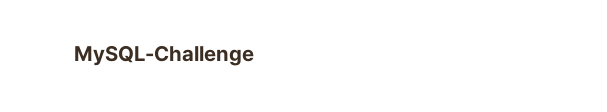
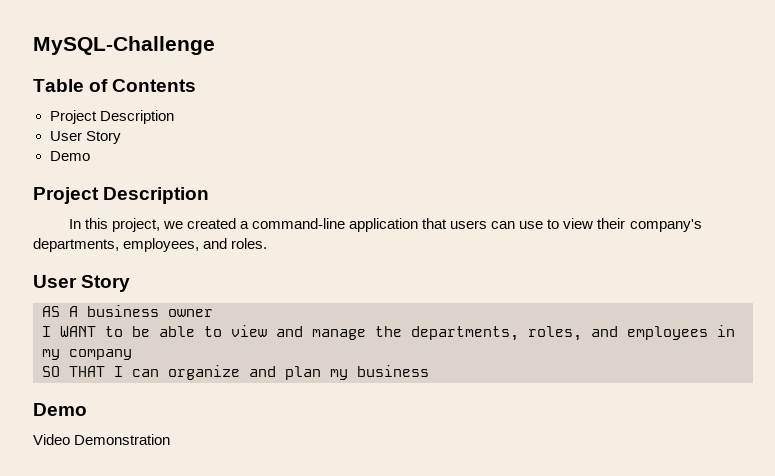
+ Table of Contents
+ Project Description
+ User Story
+ Demo
+ Project Description
+ In this project, we created a command-line application that users can use to view their company's departments, employees, and roles.
+ User Story
+ AS A business owner
+ I WANT to be able to view and manage the departments, roles, and employees in my company
+ SO THAT I can organize and plan my business
+ Demo
+ Video Demonstration

